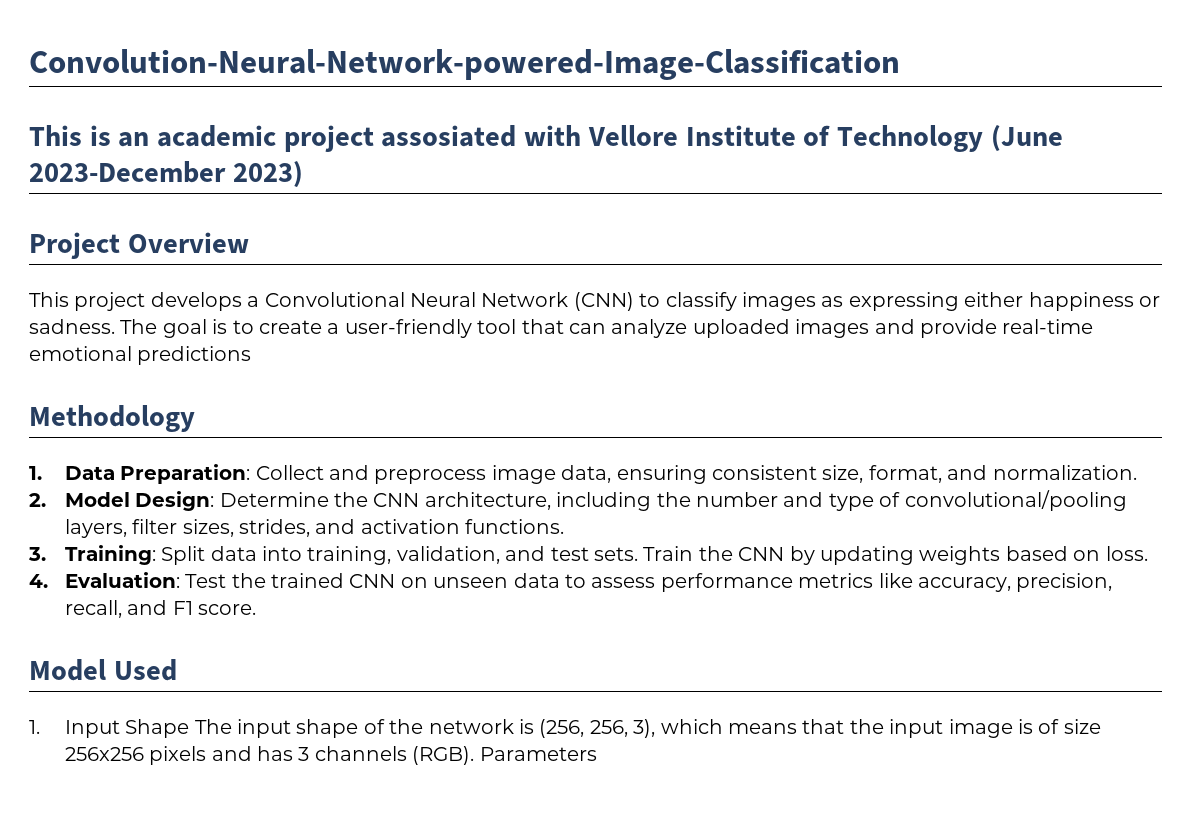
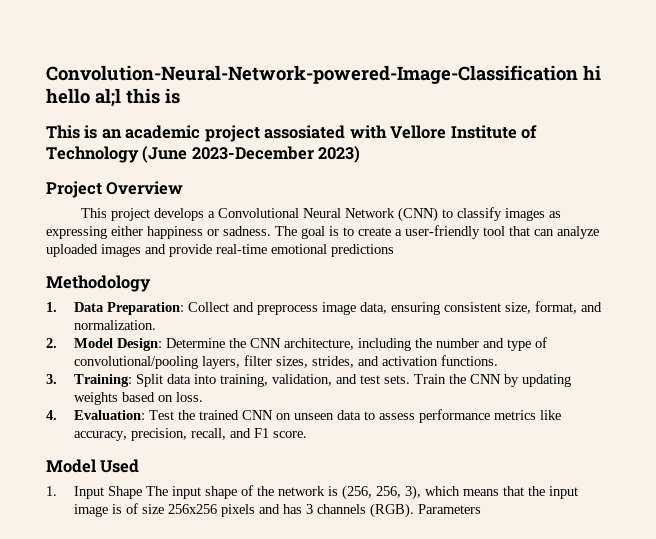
- Convolution-Neural-Network-powered-Image-Classification
+ Convolution-Neural-Network-powered-Image-Classification hi hello al;l this is

